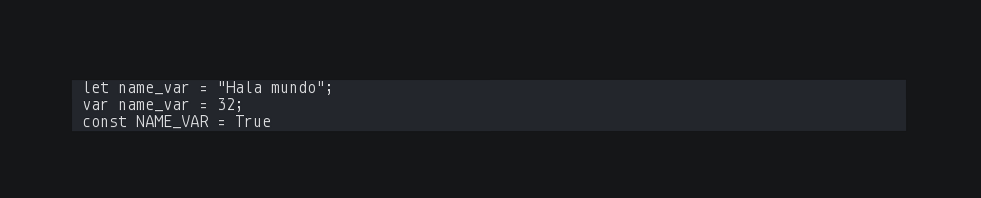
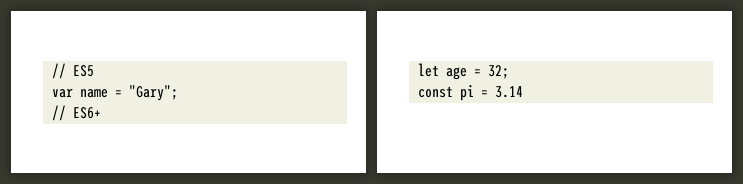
- let name_var = "Hala mundo";
- var name_var = 32;
+ // ES5
+ var name = "Gary";
+ // ES6+
+ let age = 32;
- const NAME_VAR = True
+ const pi = 3.14

